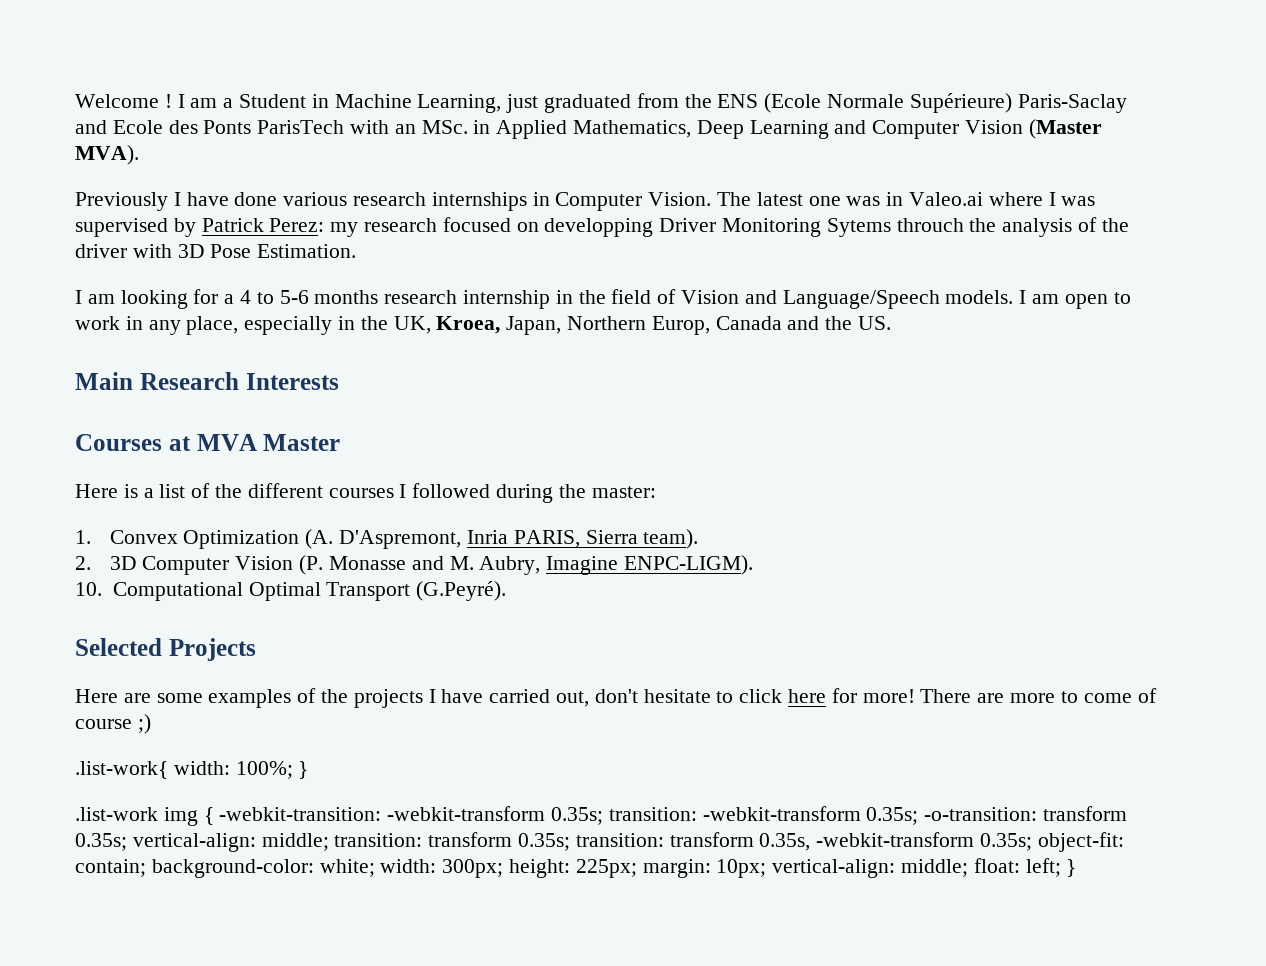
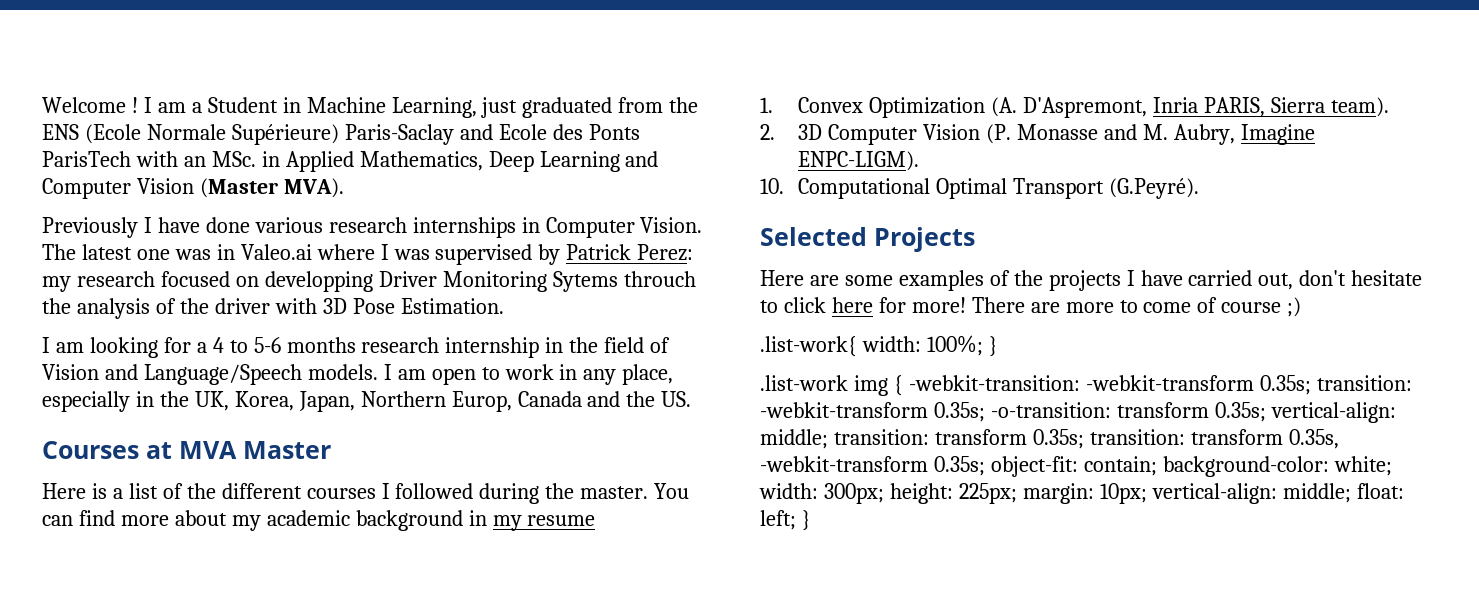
- I am open to work in any place, especially in the UK, Kroea, Japan, Northern Europ, Canada and the US.
+ I am open to work in any place, especially in the UK, Korea, Japan, Northern Europ, Canada and the US.
- Main Research Interests
- Here is a list of the different courses I followed during the master:
+ Here is a list of the different courses I followed during the master. You can find more about my academic background in my resume

